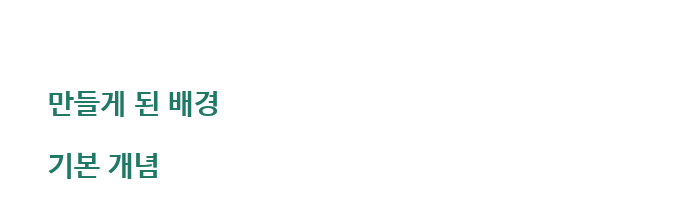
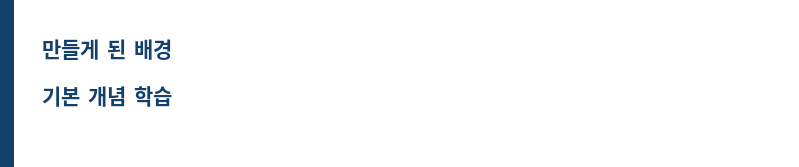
- 기본 개념
+ 기본 개념 학습

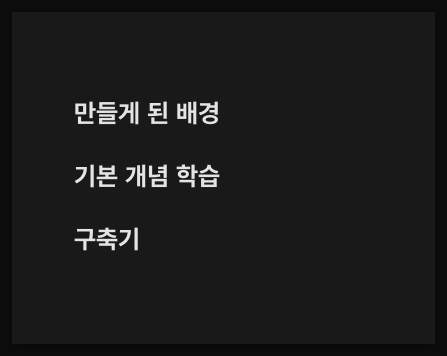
+ 구축기

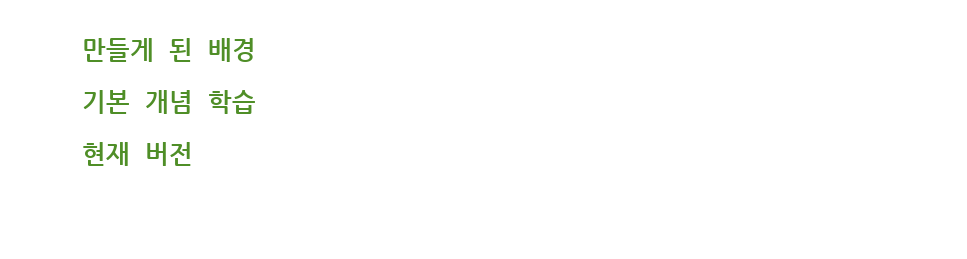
- 구축기
+ 현재 버전

